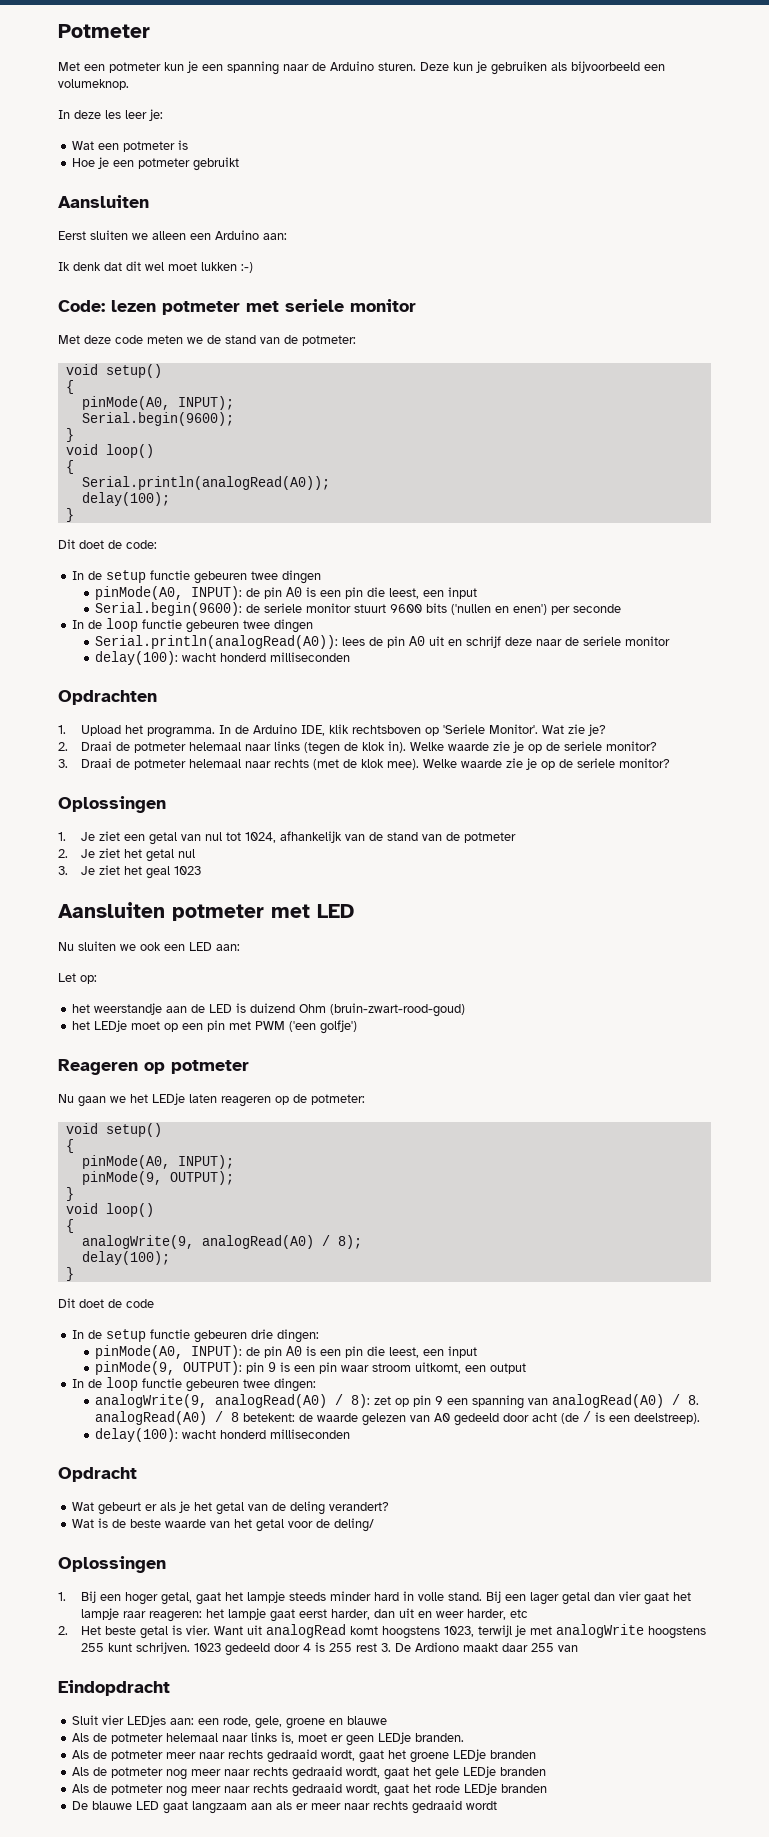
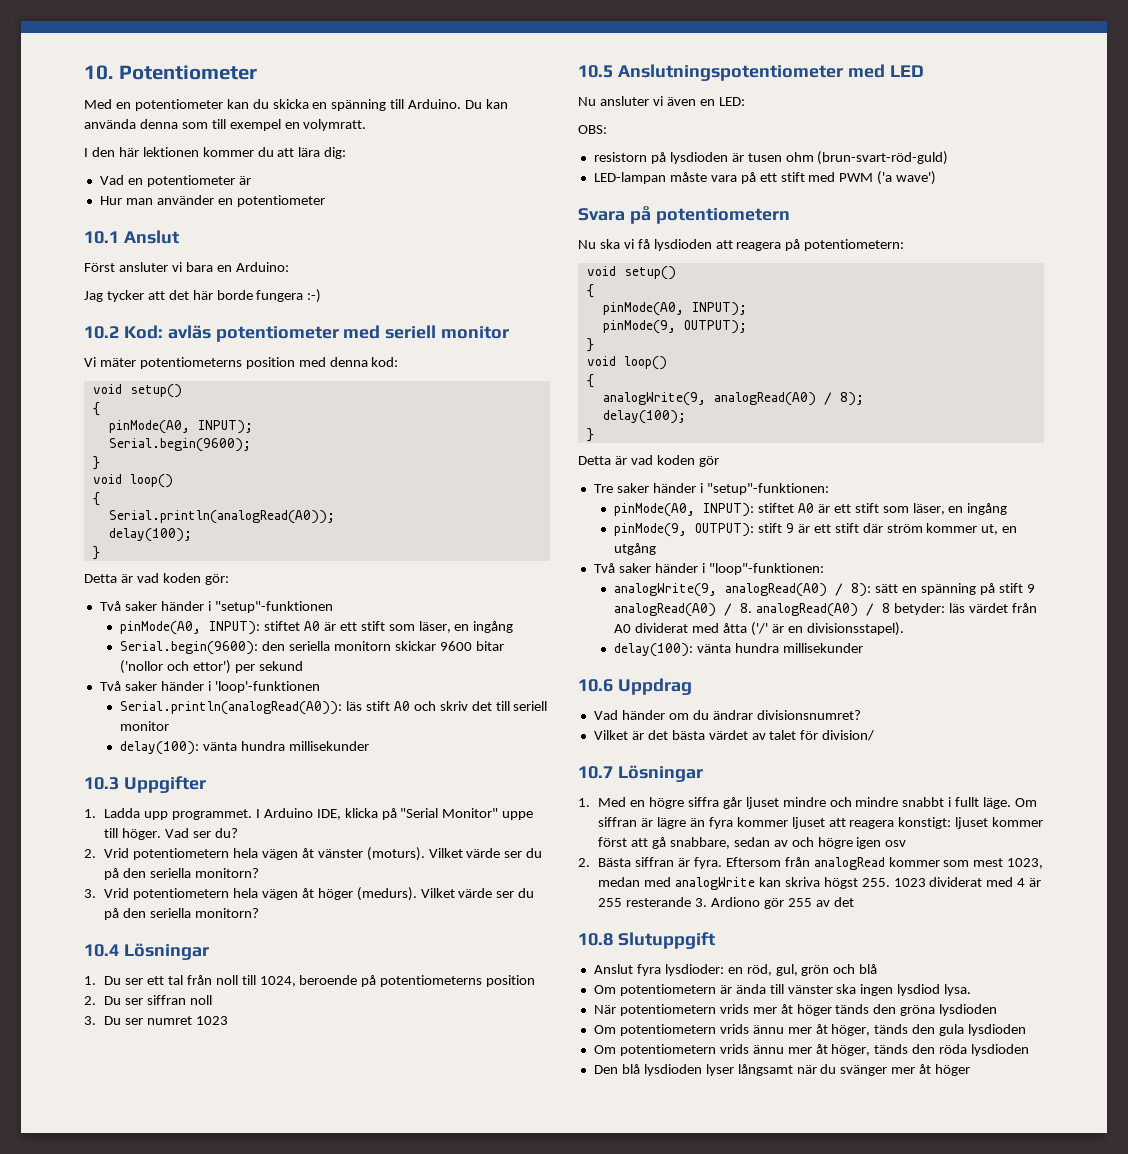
- Potmeter
- Met een potmeter kun je een spanning naar de Arduino sturen. Deze kun je gebruiken als bijvoorbeeld een volumeknop.
- In deze les leer je:
- Wat een potmeter is
- Hoe je een potmeter gebruikt
- Aansluiten
- Eerst sluiten we alleen een Arduino aan:
- Ik denk dat dit wel moet lukken :-)
- Code: lezen potmeter met seriele monitor
- Met deze code meten we de stand van de potmeter:
+ 10. Potentiometer
+ Med en potentiometer kan du skicka en spänning till Arduino. Du kan använda denna som till exempel en volymratt.
+ I den här lektionen kommer du att lära dig:
+ Vad en potentiometer är
+ Hur man använder en potentiometer
+ 10.1 Anslut
+ Först ansluter vi bara en Arduino:
+ Jag tycker att det här borde fungera :-)
+ 10.2 Kod: avläs potentiometer med seriell monitor
+ Vi mäter potentiometerns position med denna kod:
- Dit doet de code:
- In de setup functie gebeuren twee dingen
- pinMode(A0, INPUT): de pin A0 is een pin die leest, een input
- Serial.begin(9600): de seriele monitor stuurt 9600 bits ('nullen en enen') per seconde
- In de loop functie gebeuren twee dingen
- Serial.println(analogRead(A0)): lees de pin A0 uit en schrijf deze naar de seriele monitor
- delay(100): wacht honderd milliseconden
- Opdrachten
- 1. Upload het programma. In de Arduino IDE, klik rechtsboven op 'Seriele Monitor'. Wat zie je?
- 2. Draai de potmeter helemaal naar links (tegen de klok in). Welke waarde zie je op de seriele monitor?
- 3. Draai de potmeter helemaal naar rechts (met de klok mee). Welke waarde zie je op de seriele monitor?
- Oplossingen
- 1. Je ziet een getal van nul tot 1024, afhankelijk van de stand van de potmeter
- 2. Je ziet het getal nul
- 3. Je ziet het geal 1023
- Aansluiten potmeter met LED
- Nu sluiten we ook een LED aan:
- Let op:
- het weerstandje aan de LED is duizend Ohm (bruin-zwart-rood-goud)
- het LEDje moet op een pin met PWM ('een golfje')
- Reageren op potmeter
- Nu gaan we het LEDje laten reageren op de potmeter:
+ Detta är vad koden gör:
+ Två saker händer i "setup"-funktionen
+ pinMode(A0, INPUT): stiftet A0 är ett stift som läser, en ingång
+ Serial.begin(9600): den seriella monitorn skickar 9600 bitar ('nollor och ettor') per sekund
+ Två saker händer i 'loop'-funktionen
+ Serial.println(analogRead(A0)): läs stift A0 och skriv det till seriell monitor
+ delay(100): vänta hundra millisekunder
+ 10.3 Uppgifter
+ 1. Ladda upp programmet. I Arduino IDE, klicka på "Serial Monitor" uppe till höger. Vad ser du?
+ 2. Vrid potentiometern hela vägen åt vänster (moturs). Vilket värde ser du på den seriella monitorn?
+ 3. Vrid potentiometern hela vägen åt höger (medurs). Vilket värde ser du på den seriella monitorn?
+ 10.4 Lösningar
+ 1. Du ser ett tal från noll till 1024, beroende på potentiometerns position
+ 2. Du ser siffran noll
+ 3. Du ser numret 1023
+ 10.5 Anslutningspotentiometer med LED
+ Nu ansluter vi även en LED:
+ OBS:
+ resistorn på lysdioden är tusen ohm (brun-svart-röd-guld)
+ LED-lampan måste vara på ett stift med PWM ('a wave')
+ Svara på potentiometern
+ Nu ska vi få lysdioden att reagera på potentiometern:
- Dit doet de code
- In de setup functie gebeuren drie dingen:
- pinMode(A0, INPUT): de pin A0 is een pin die leest, een input
- pinMode(9, OUTPUT): pin 9 is een pin waar stroom uitkomt, een output
- In de loop functie gebeuren twee dingen:
- analogWrite(9, analogRead(A0) / 8): zet op pin 9 een spanning van analogRead(A0) / 8. analogRead(A0) / 8 betekent: de waarde gelezen van A0 gedeeld door acht (de / is een deelstreep).
- delay(100): wacht honderd milliseconden
- Opdracht
- Wat gebeurt er als je het getal van de deling verandert?
- Wat is de beste waarde van het getal voor de deling/
- Oplossingen
- 1. Bij een hoger getal, gaat het lampje steeds minder hard in volle stand. Bij een lager getal dan vier gaat het lampje raar reageren: het lampje gaat eerst harder, dan uit en weer harder, etc
- 2. Het beste getal is vier. Want uit analogRead komt hoogstens 1023, terwijl je met analogWrite hoogstens 255 kunt schrijven. 1023 gedeeld door 4 is 255 rest 3. De Ardiono maakt daar 255 van
- Eindopdracht
- Sluit vier LEDjes aan: een rode, gele, groene en blauwe
- Als de potmeter helemaal naar links is, moet er geen LEDje branden.
- Als de potmeter meer naar rechts gedraaid wordt, gaat het groene LEDje branden
- Als de potmeter nog meer naar rechts gedraaid wordt, gaat het gele LEDje branden
- Als de potmeter nog meer naar rechts gedraaid wordt, gaat het rode LEDje branden
- De blauwe LED gaat langzaam aan als er meer naar rechts gedraaid wordt
+ Detta är vad koden gör
+ Tre saker händer i "setup"-funktionen:
+ pinMode(A0, INPUT): stiftet A0 är ett stift som läser, en ingång
+ pinMode(9, OUTPUT): stift 9 är ett stift där ström kommer ut, en utgång
+ Två saker händer i "loop"-funktionen:
+ analogWrite(9, analogRead(A0) / 8): sätt en spänning på stift 9 analogRead(A0) / 8. analogRead(A0) / 8 betyder: läs värdet från A0 dividerat med åtta ('/' är en divisionsstapel).
+ delay(100): vänta hundra millisekunder
+ 10.6 Uppdrag
+ Vad händer om du ändrar divisionsnumret?
+ Vilket är det bästa värdet av talet för division/
+ 10.7 Lösningar
+ 1. Med en högre siffra går ljuset mindre och mindre snabbt i fullt läge. Om siffran är lägre än fyra kommer ljuset att reagera konstigt: ljuset kommer först att gå snabbare, sedan av och högre igen osv
+ 2. Bästa siffran är fyra. Eftersom från analogRead kommer som mest 1023, medan med analogWrite kan skriva högst 255. 1023 dividerat med 4 är 255 resterande 3. Ardiono gör 255 av det
+ 10.8 Slutuppgift
+ Anslut fyra lysdioder: en röd, gul, grön och blå
+ Om potentiometern är ända till vänster ska ingen lysdiod lysa.
+ När potentiometern vrids mer åt höger tänds den gröna lysdioden
+ Om potentiometern vrids ännu mer åt höger, tänds den gula lysdioden
+ Om potentiometern vrids ännu mer åt höger, tänds den röda lysdioden
+ Den blå lysdioden lyser långsamt när du svänger mer åt höger

